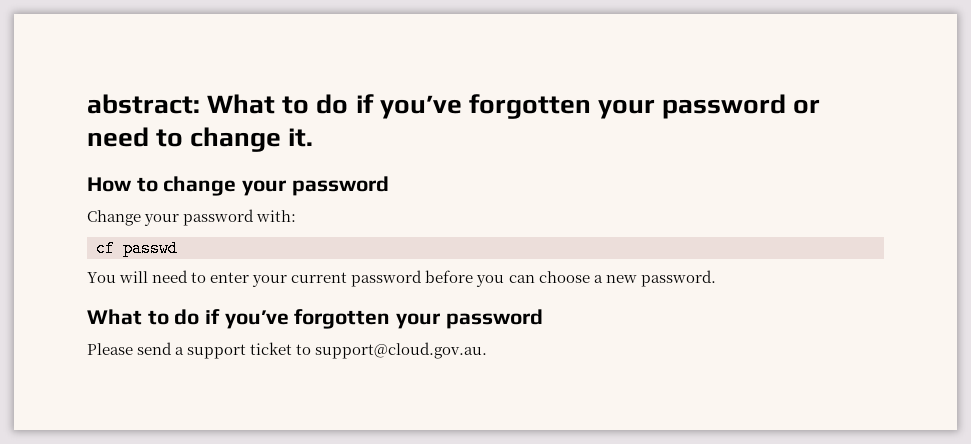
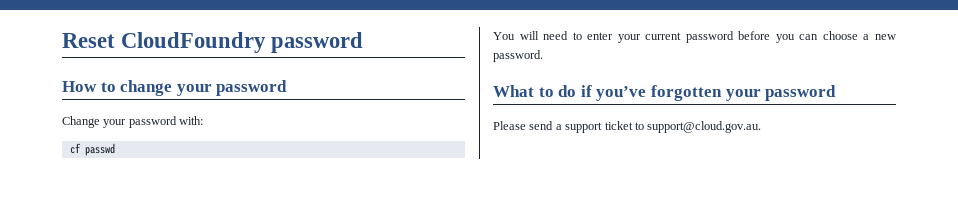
- abstract: What to do if you’ve forgotten your password or need to change it.
+ Reset CloudFoundry password

